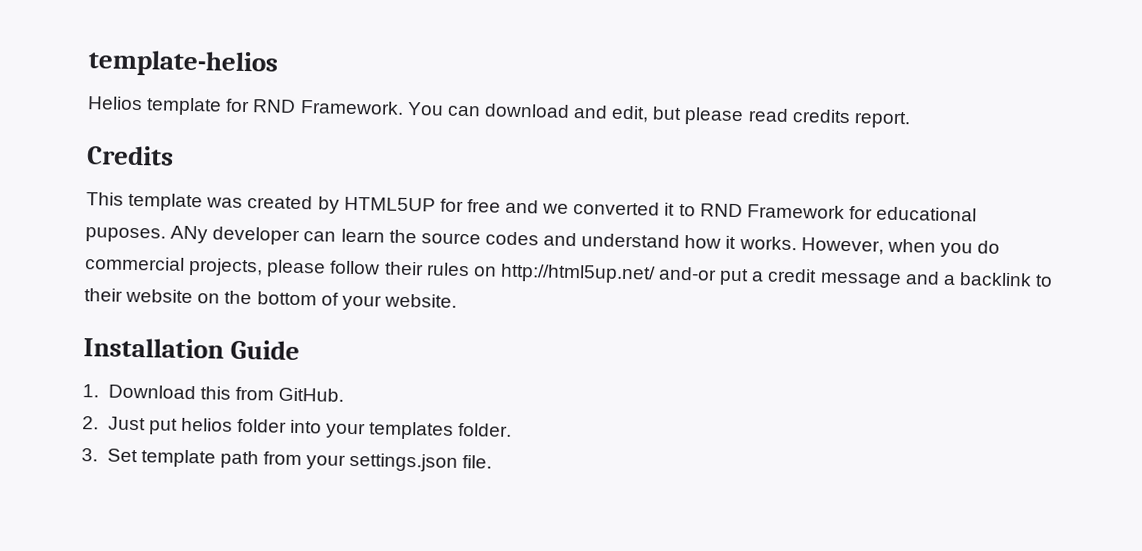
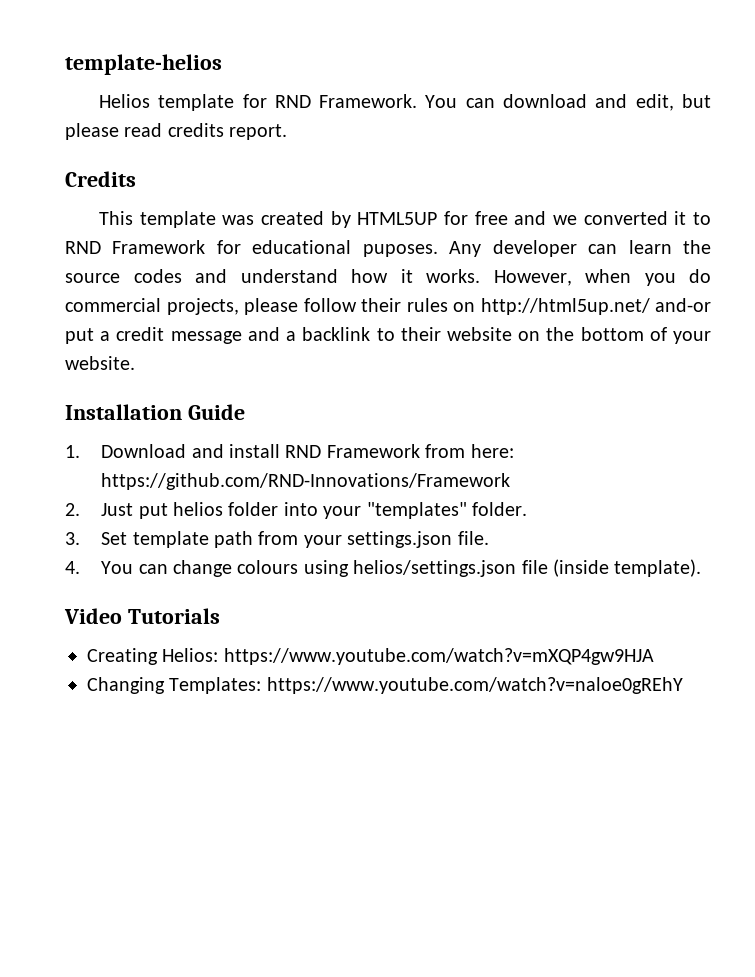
- ANy developer can learn the source codes and understand how it works.
+ Any developer can learn the source codes and understand how it works.
- 1. Download this from GitHub.
+ 1. Download and install RND Framework from here: https://github.com/RND-Innovations/Framework
- 2. Just put helios folder into your templates folder.
+ 2. Just put helios folder into your "templates" folder.
+ 4. You can change colours using helios/settings.json file (inside template).
+ Video Tutorials
+ Creating Helios: https://www.youtube.com/watch?v=mXQP4gw9HJA
+ Changing Templates: https://www.youtube.com/watch?v=naloe0gREhY

